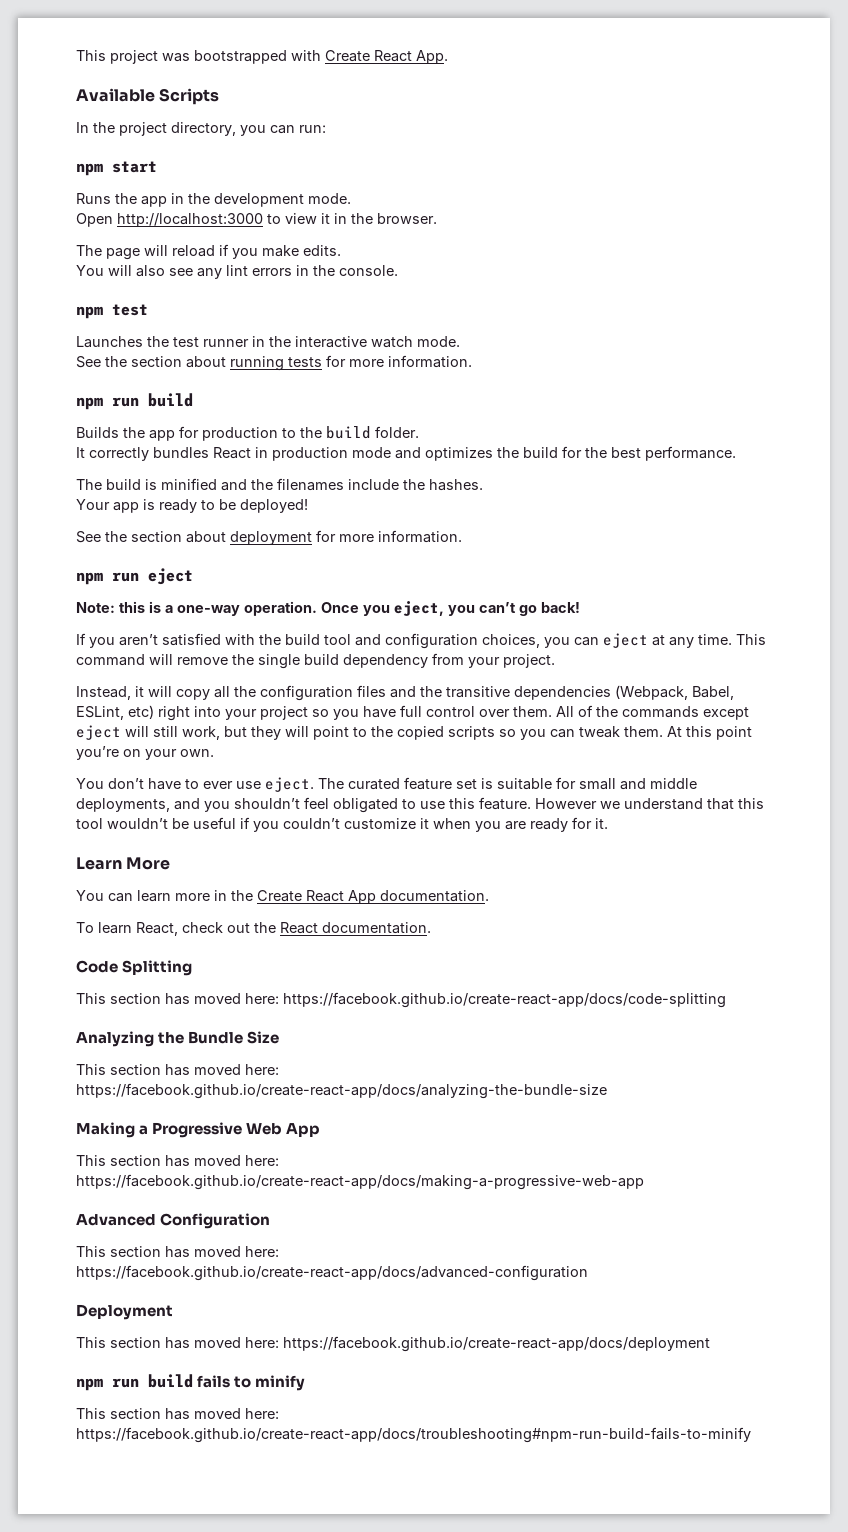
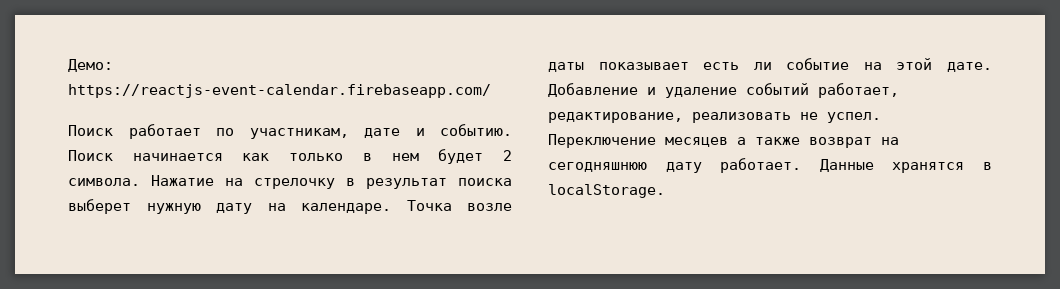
- This project was bootstrapped with Create React App.
- Available Scripts
- In the project directory, you can run:
- npm start
- Runs the app in the development mode.
- Open http://localhost:3000 to view it in the browser.
- The page will reload if you make edits.
- You will also see any lint errors in the console.
- npm test
- Launches the test runner in the interactive watch mode.
- See the section about running tests for more information.
- npm run build
- Builds the app for production to the build folder.
- It correctly bundles React in production mode and optimizes the build for the best performance.
- The build is minified and the filenames include the hashes.
- Your app is ready to be deployed!
- See the section about deployment for more information.
- npm run eject
- Note: this is a one-way operation. Once you eject, you can’t go back!
- If you aren’t satisfied with the build tool and configuration choices, you can eject at any time. This command will remove the single build dependency from your project.
- Instead, it will copy all the configuration files and the transitive dependencies (Webpack, Babel, ESLint, etc) right into your project so you have full control over them. All of the commands except eject will still work, but they will point to the copied scripts so you can tweak them. At this point you’re on your own.
- You don’t have to ever use eject. The curated feature set is suitable for small and middle deployments, and you shouldn’t feel obligated to use this feature. However we understand that this tool wouldn’t be useful if you couldn’t customize it when you are ready for it.
- Learn More
- You can learn more in the Create React App documentation.
- To learn React, check out the React documentation.
- Code Splitting
- This section has moved here: https://facebook.github.io/create-react-app/docs/code-splitting
- Analyzing the Bundle Size
- This section has moved here: https://facebook.github.io/create-react-app/docs/analyzing-the-bundle-size
- Making a Progressive Web App
- This section has moved here: https://facebook.github.io/create-react-app/docs/making-a-progressive-web-app
- Advanced Configuration
- This section has moved here: https://facebook.github.io/create-react-app/docs/advanced-configuration
- Deployment
- This section has moved here: https://facebook.github.io/create-react-app/docs/deployment
- npm run build fails to minify
- This section has moved here: https://facebook.github.io/create-react-app/docs/troubleshooting#npm-run-build-fails-to-minify
+ Демо: https://reactjs-event-calendar.firebaseapp.com/
+ Поиск работает по участникам, дате и событию. Поиск начинается как только в нем будет 2 символа. Нажатие на стрелочку в результат поиска выберет нужную дату на календаре. Точка возле даты показывает есть ли событие на этой дате. Добавление и удаление событий работает, редактирование, реализовать не успел. Переключение месяцев а также возврат на сегодняшнюю дату работает. Данные хранятся в localStorage.

